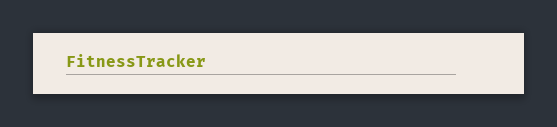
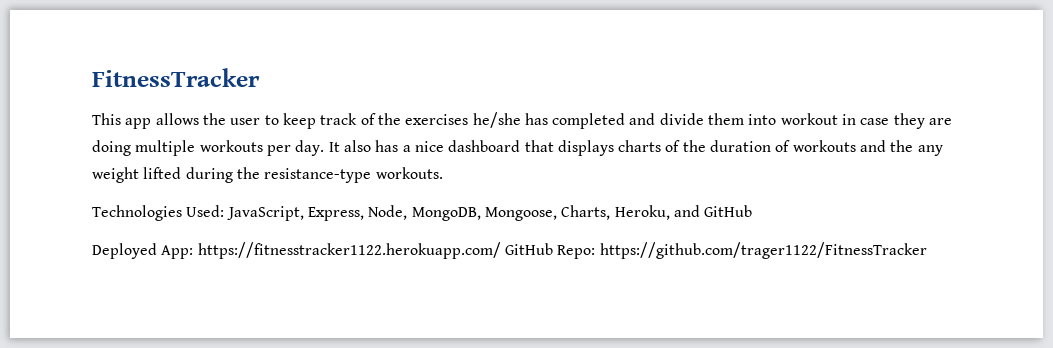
+ This app allows the user to keep track of the exercises he/she has completed and divide them into workout in case they are doing multiple workouts per day. It also has a nice dashboard that displays charts of the duration of workouts and the any weight lifted during the resistance-type workouts.
+ Technologies Used: JavaScript, Express, Node, MongoDB, Mongoose, Charts, Heroku, and GitHub
+ Deployed App: https://fitnesstracker1122.herokuapp.com/ GitHub Repo: https://github.com/trager1122/FitnessTracker

